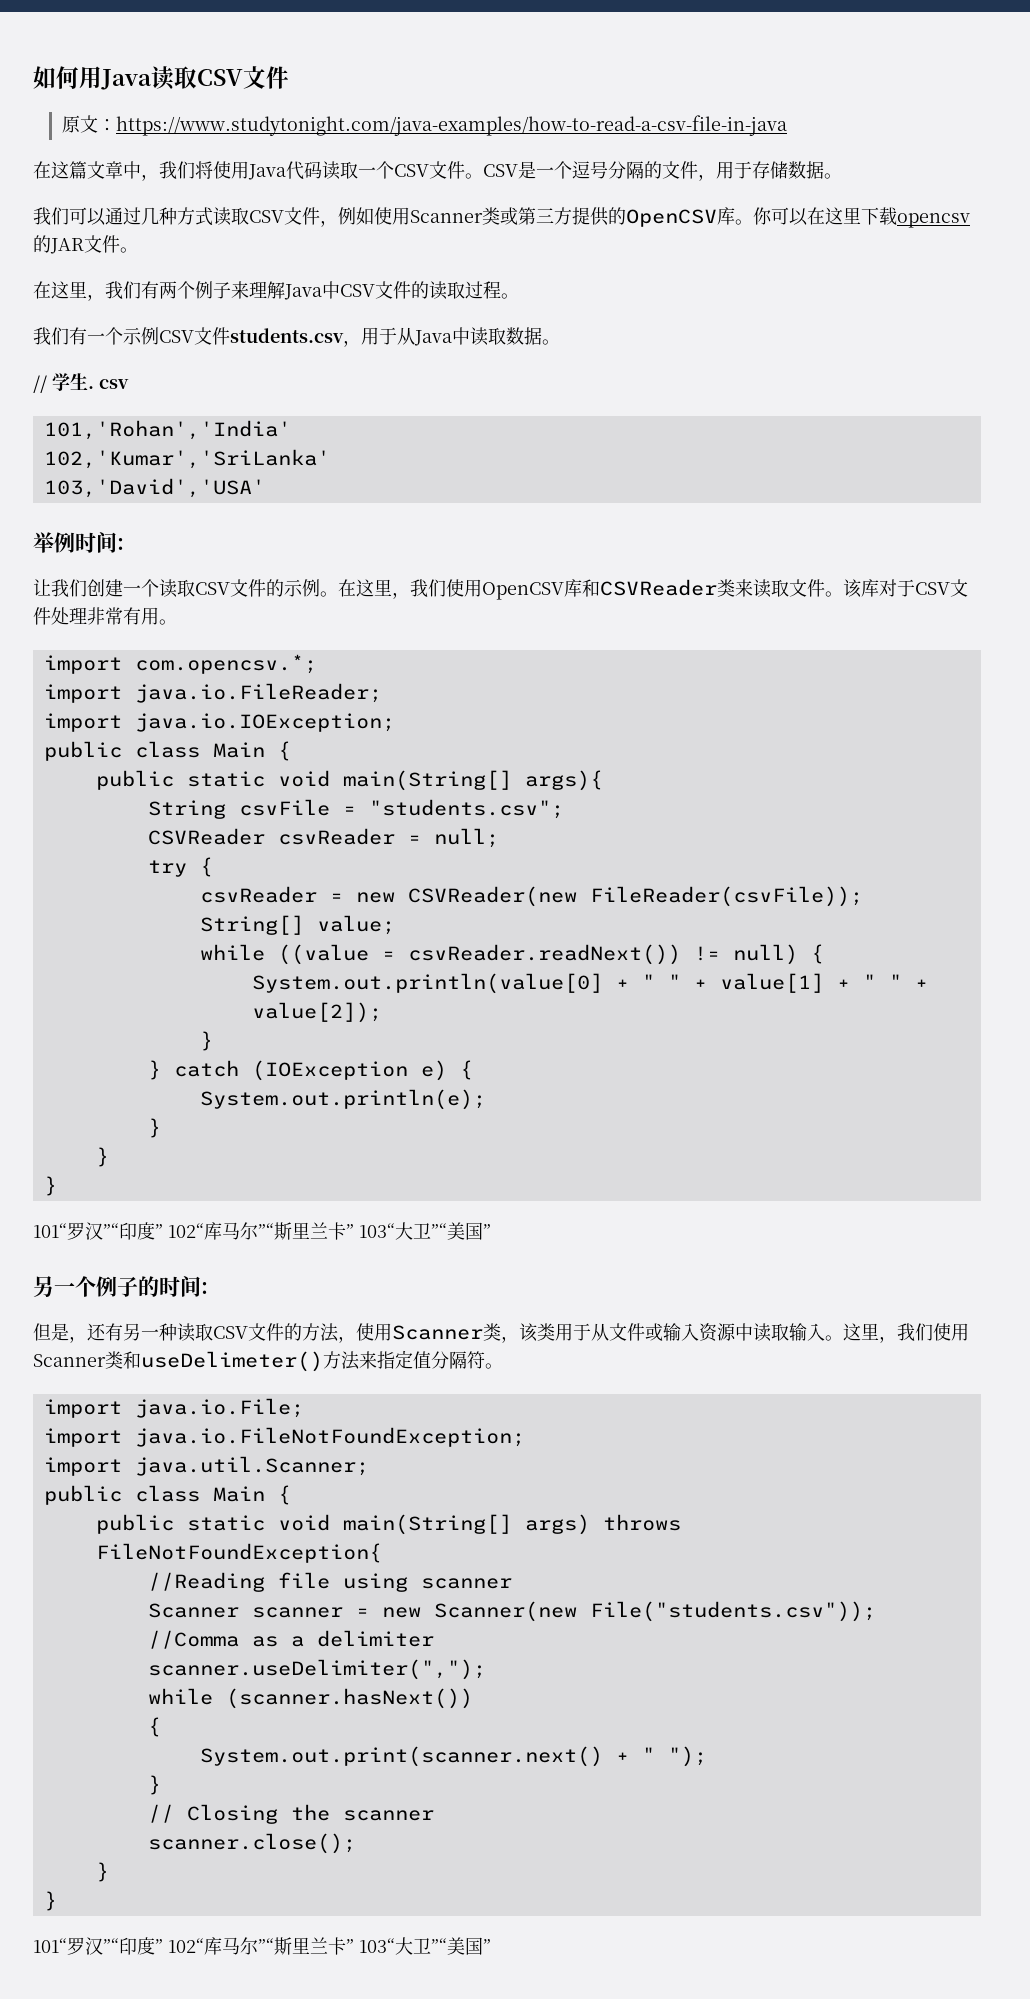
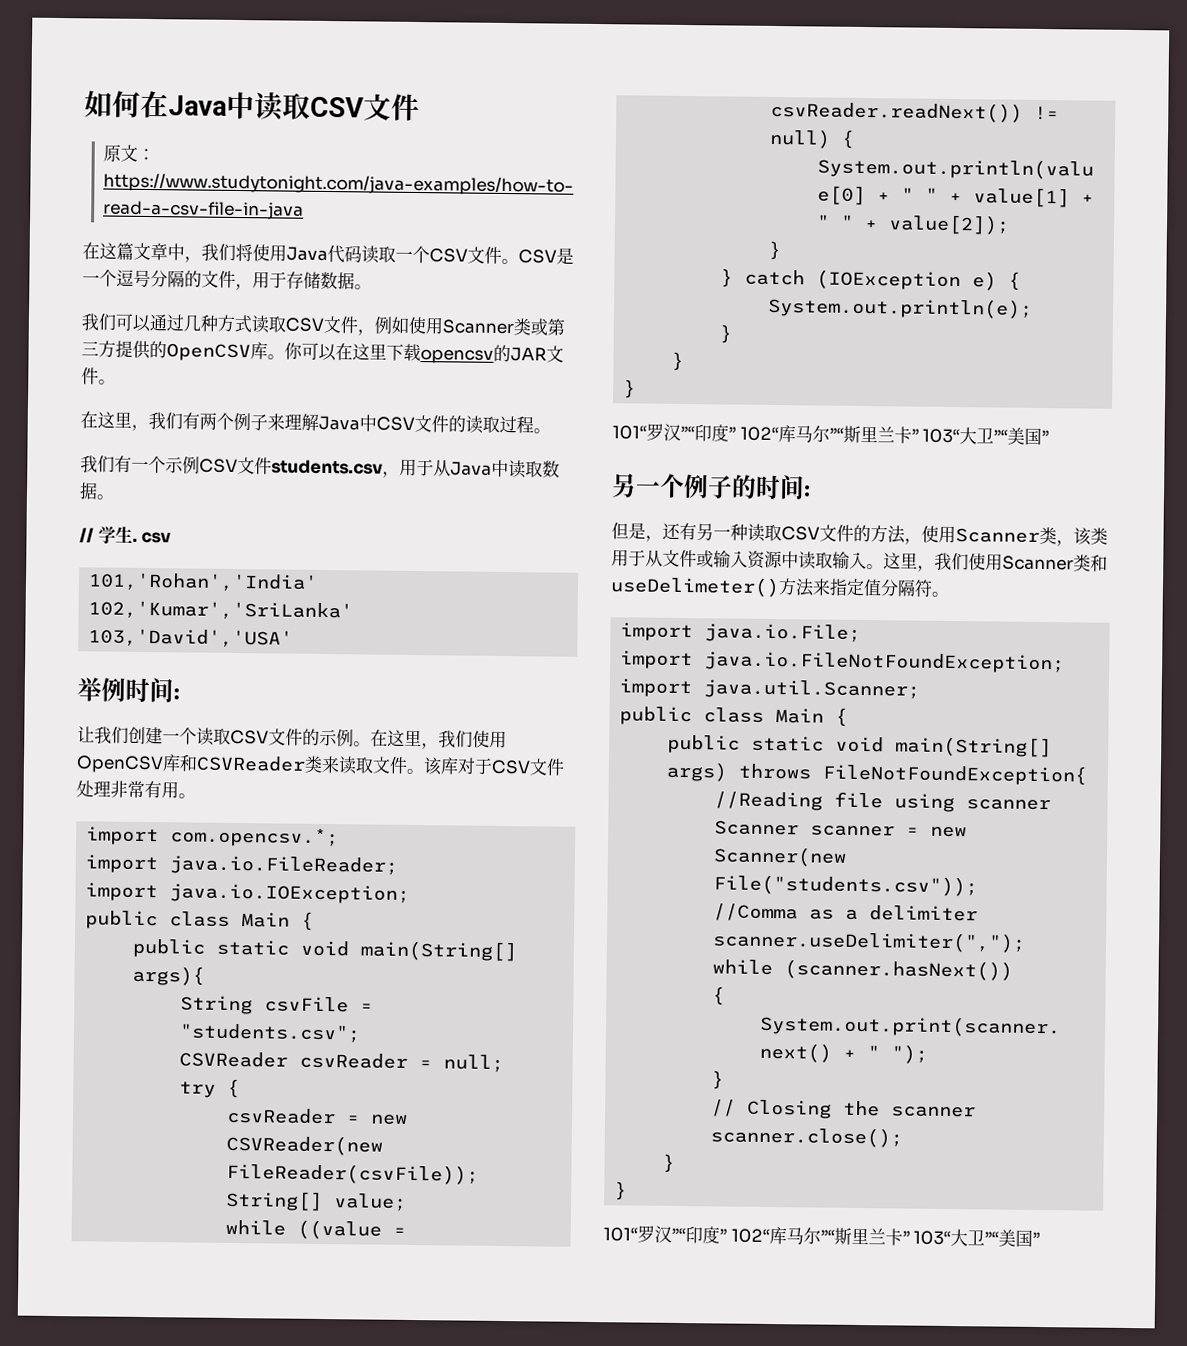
- 如何用Java读取CSV文件
+ 如何在Java中读取CSV文件

